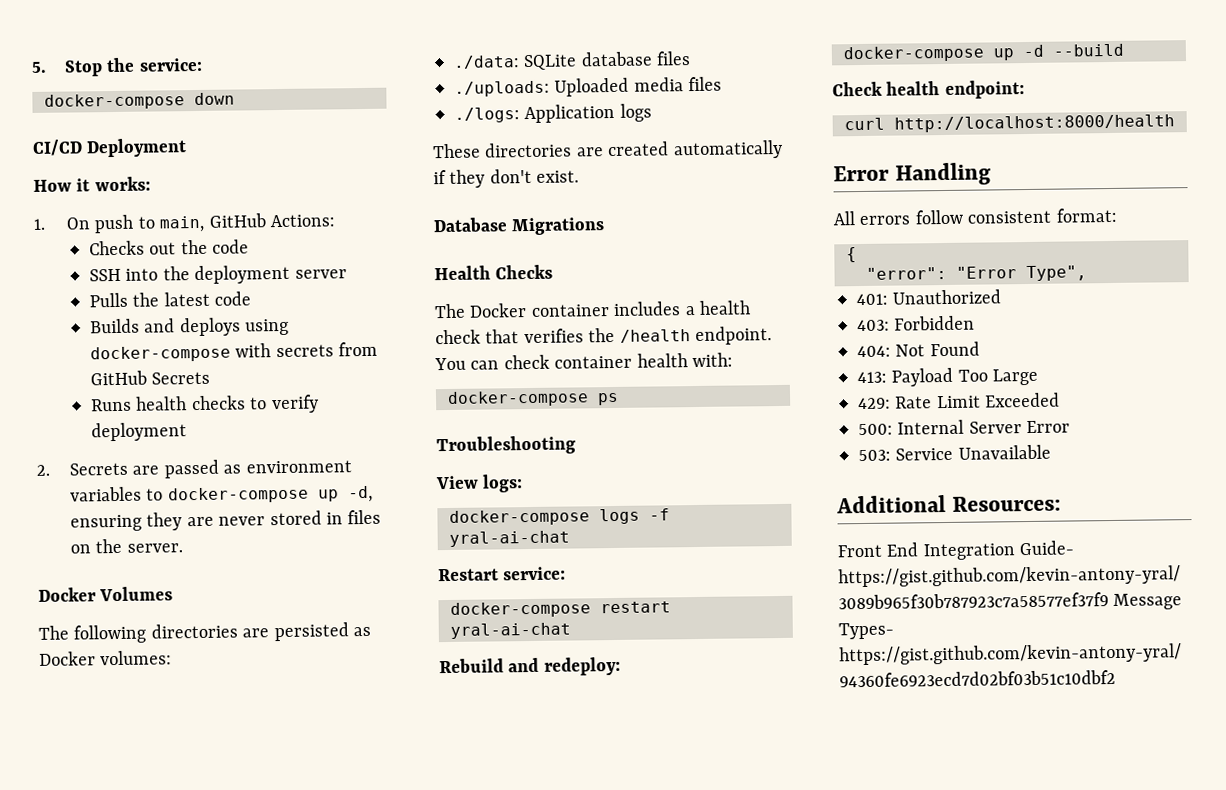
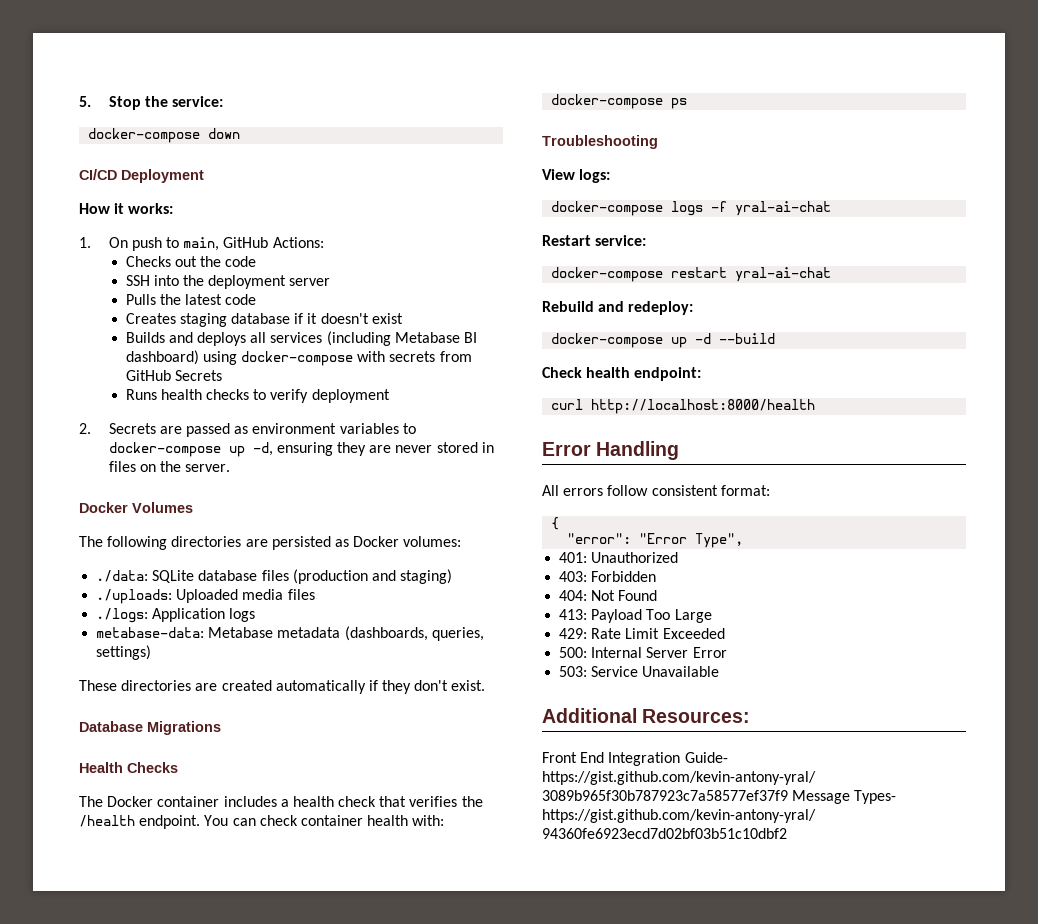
- Builds and deploys using docker-compose with secrets from GitHub Secrets
+ Creates staging database if it doesn't exist
+ Builds and deploys all services (including Metabase BI dashboard) using docker-compose with secrets from GitHub Secrets
- ./data: SQLite database files
+ ./data: SQLite database files (production and staging)
+ metabase-data: Metabase metadata (dashboards, queries, settings)

